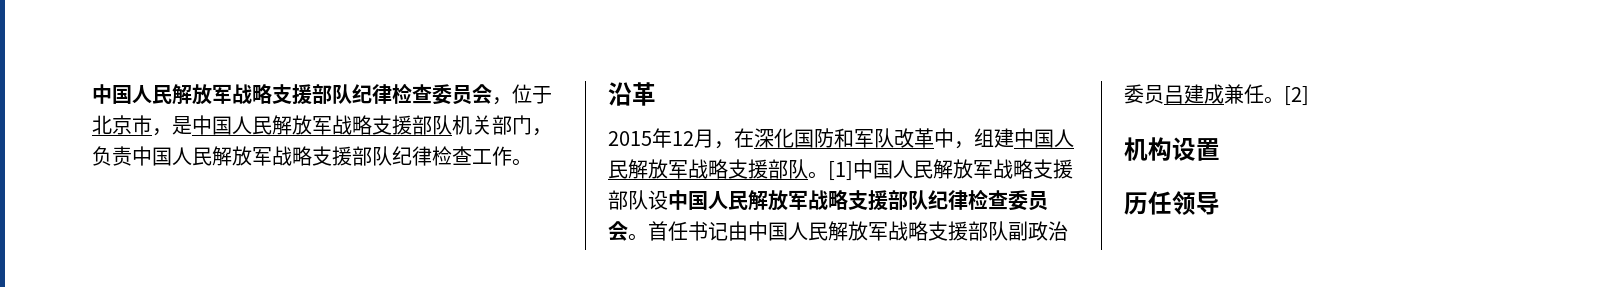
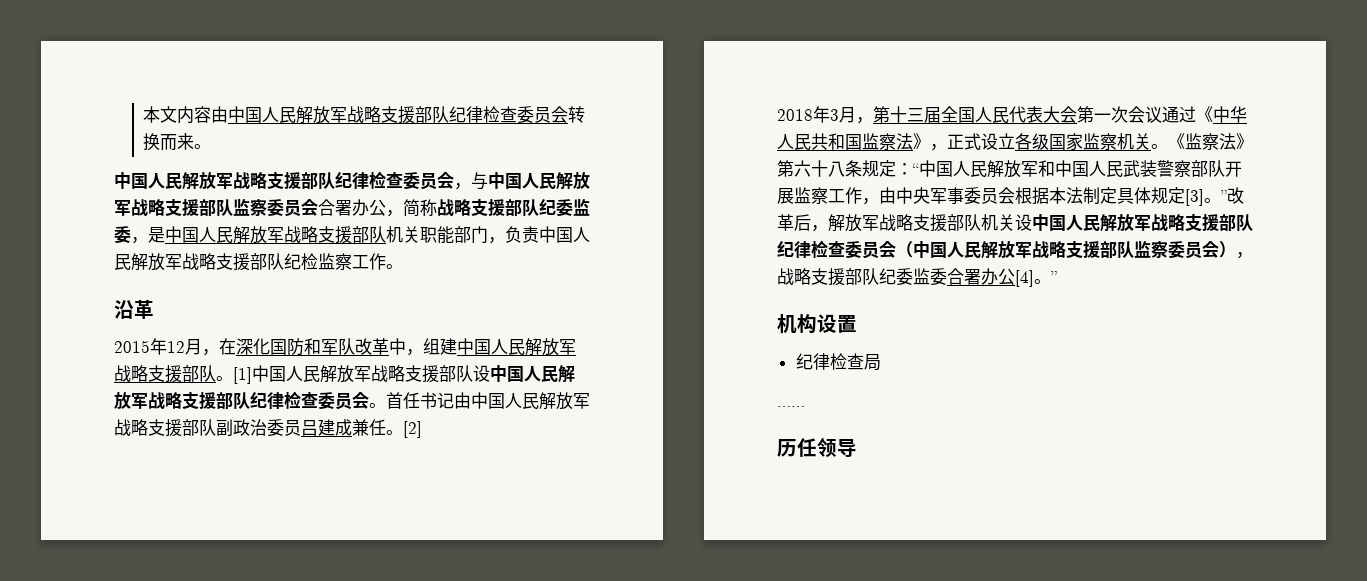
+ 本文内容由中国人民解放军战略支援部队纪律检查委员会转换而来。
- 中国人民解放军战略支援部队纪律检查委员会，位于北京市，是中国人民解放军战略支援部队机关部门，负责中国人民解放军战略支援部队纪律检查工作。
+ 中国人民解放军战略支援部队纪律检查委员会，与中国人民解放军战略支援部队监察委员会合署办公，简称战略支援部队纪委监委，是中国人民解放军战略支援部队机关职能部门，负责中国人民解放军战略支援部队纪检监察工作。
+ 2018年3月，第十三届全国人民代表大会第一次会议通过《中华人民共和国监察法》，正式设立各级国家监察机关。《监察法》第六十八条规定：“中国人民解放军和中国人民武装警察部队开展监察工作，由中央军事委员会根据本法制定具体规定[3]。”改革后，解放军战略支援部队机关设中国人民解放军战略支援部队纪律检查委员会（中国人民解放军战略支援部队监察委员会），战略支援部队纪委监委合署办公[4]。”
+ 纪律检查局
+ ……

